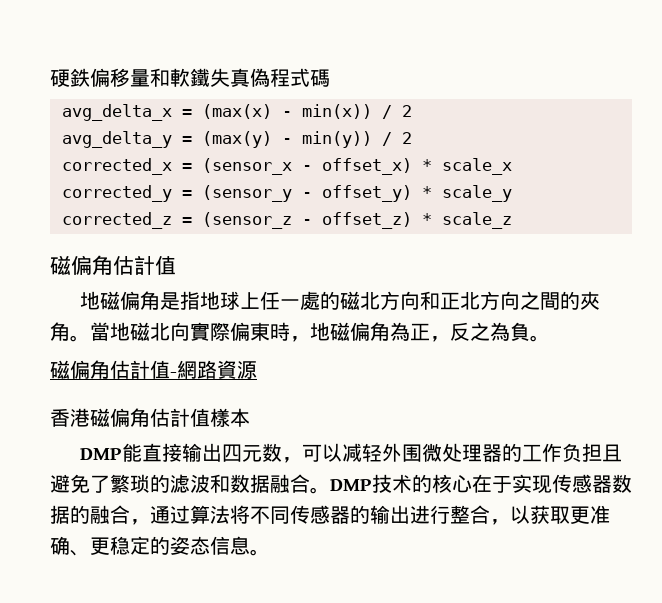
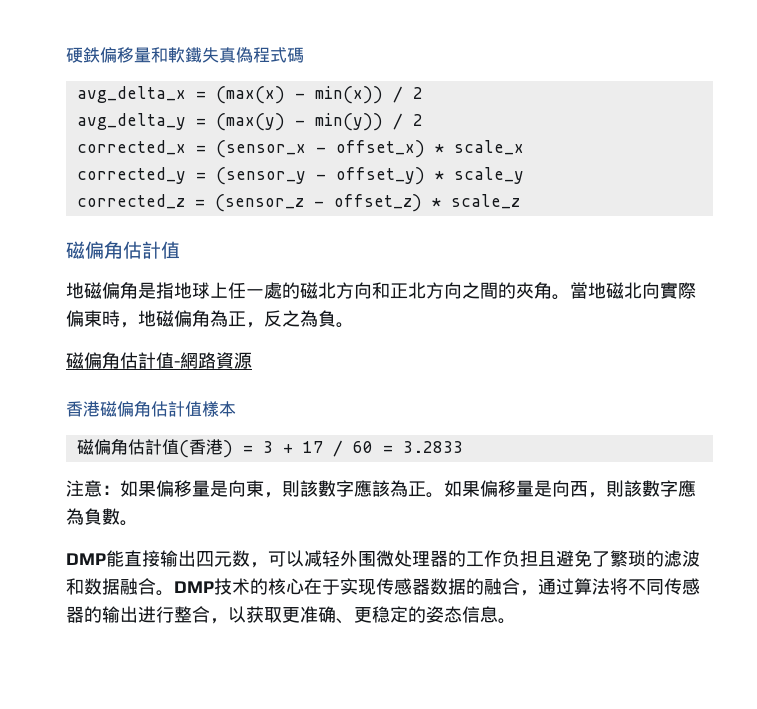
+ 磁偏角估計值(香港) = 3 + 17 / 60 = 3.2833
+ 注意：如果偏移量是向東，則該數字應該為正。如果偏移量是向西，則該數字應為負數。

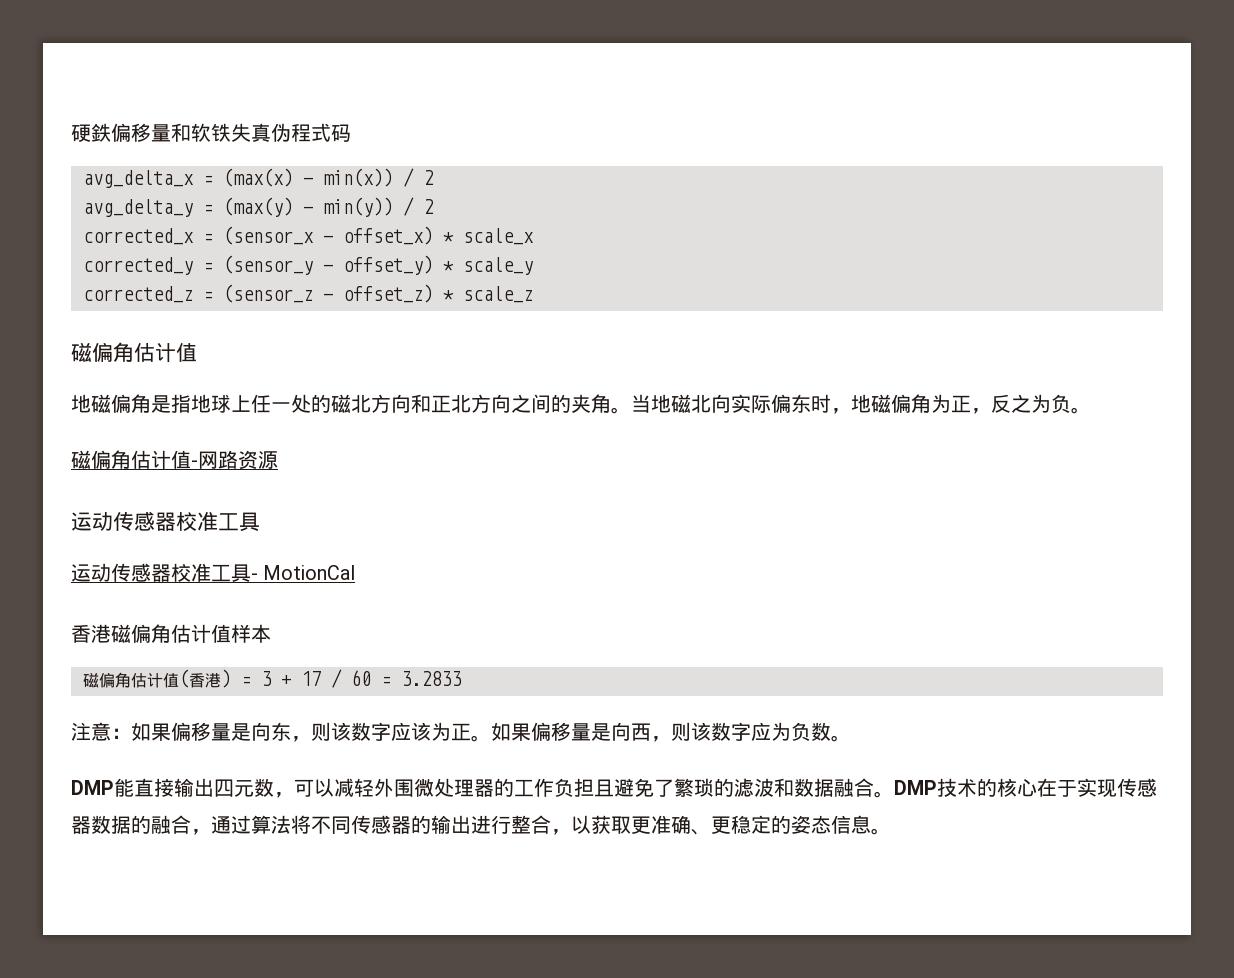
- 硬鉄偏移量和軟鐵失真偽程式碼
+ 硬鉄偏移量和软铁失真伪程式码
  corrected_z = (sensor_z - offset_z) * scale_z
- 磁偏角估計值
+ 磁偏角估计值
- 地磁偏角是指地球上任一處的磁北方向和正北方向之間的夾角。當地磁北向實際偏東時，地磁偏角為正，反之為負。
+ 地磁偏角是指地球上任一处的磁北方向和正北方向之间的夹角。当地磁北向实际偏东时，地磁偏角为正，反之为负。
- 磁偏角估計值-網路資源
+ 磁偏角估计值-网路资源
+ 运动传感器校准工具
+ 运动传感器校准工具- MotionCal
- 香港磁偏角估計值樣本
+ 香港磁偏角估计值样本
- 磁偏角估計值(香港) = 3 + 17 / 60 = 3.2833
+ 磁偏角估计值(香港) = 3 + 17 / 60 = 3.2833
- 注意：如果偏移量是向東，則該數字應該為正。
+ 注意：如果偏移量是向东，则该数字应该为正。
- 如果偏移量是向西，則該數字應為負數。
+ 如果偏移量是向西，则该数字应为负数。

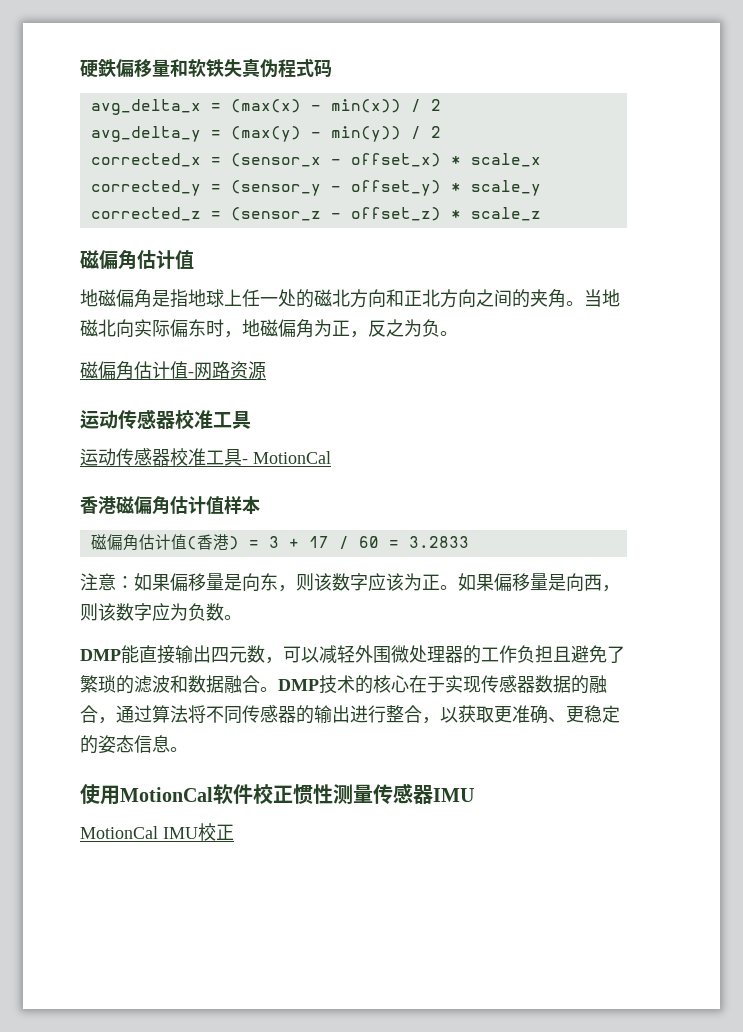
+ 使用MotionCal软件校正惯性测量传感器IMU
+ MotionCal IMU校正

